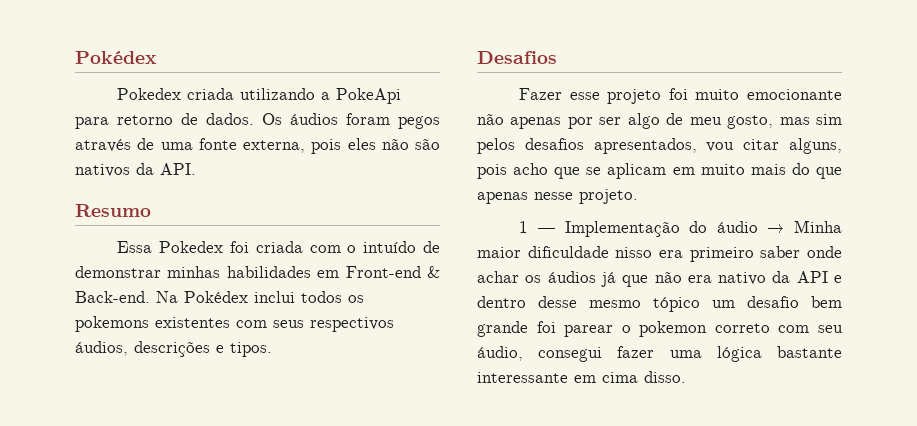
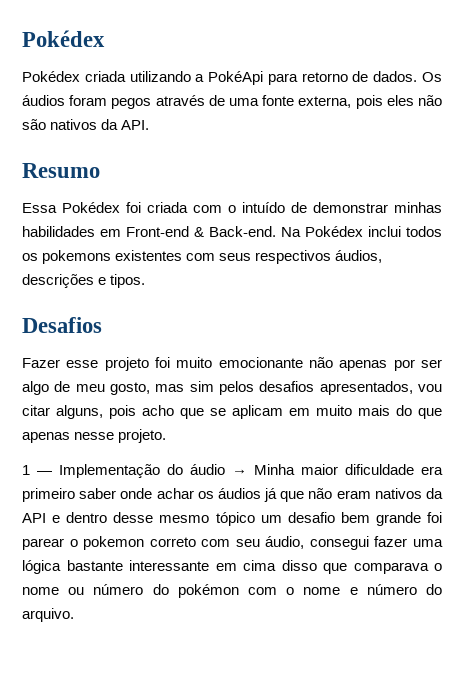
- Pokedex criada utilizando a PokeApi para retorno de dados.
+ Pokédex criada utilizando a PokéApi para retorno de dados.
- Essa Pokedex foi criada com o intuído de demonstrar minhas habilidades em Front-end & Back-end.
+ Essa Pokédex foi criada com o intuído de demonstrar minhas habilidades em Front-end & Back-end.
- 1 — Implementação do áudio → Minha maior dificuldade nisso era primeiro saber onde achar os áudios já que não era nativo da API e dentro desse mesmo tópico um desafio bem grande foi parear o pokemon correto com seu áudio, consegui fazer uma lógica bastante interessante em cima disso.
+ 1 — Implementação do áudio → Minha maior dificuldade era primeiro saber onde achar os áudios já que não eram nativos da API e dentro desse mesmo tópico um desafio bem grande foi parear o pokemon correto com seu áudio, consegui fazer uma lógica bastante interessante em cima disso que comparava o nome ou número do pokémon com o nome e número do arquivo.

